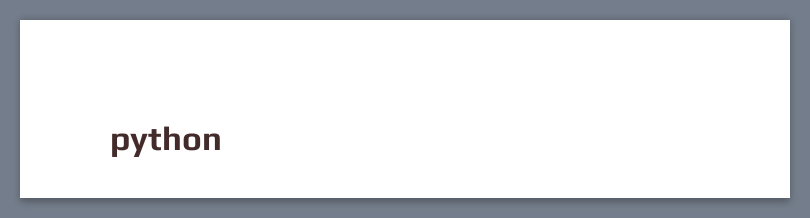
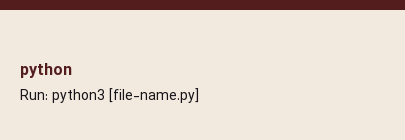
+ Run: python3 [file-name.py]

